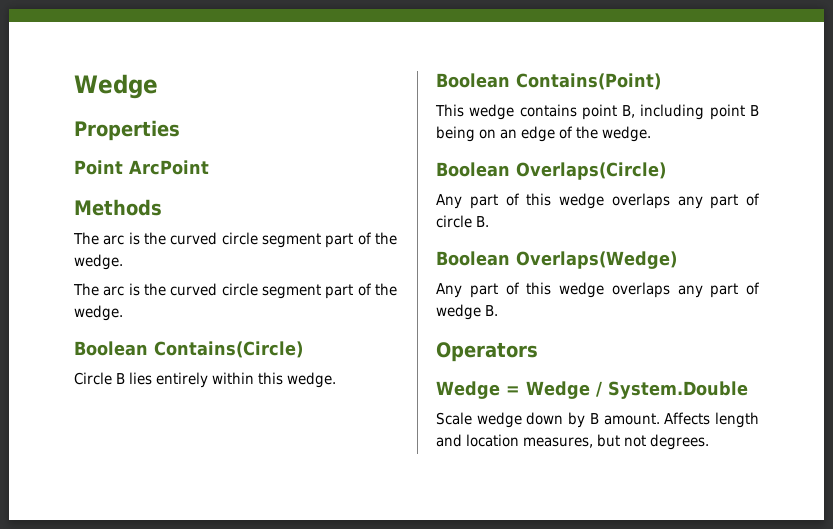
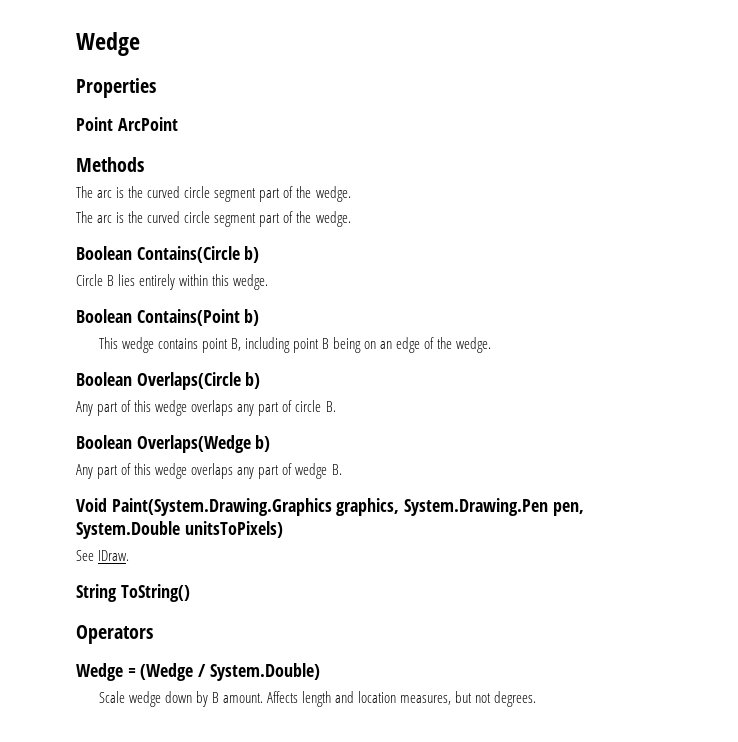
- Boolean Contains(Circle)
+ Boolean Contains(Circle b)
- Boolean Contains(Point)
+ Boolean Contains(Point b)
- Boolean Overlaps(Circle)
+ Boolean Overlaps(Circle b)
- Boolean Overlaps(Wedge)
+ Boolean Overlaps(Wedge b)
+ Void Paint(System.Drawing.Graphics graphics, System.Drawing.Pen pen, System.Double unitsToPixels)
+ See IDraw.
+ String ToString()
- Wedge = Wedge / System.Double
+ Wedge = (Wedge / System.Double)

